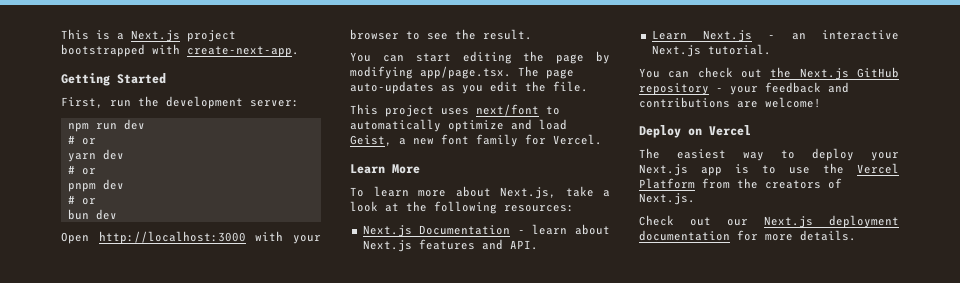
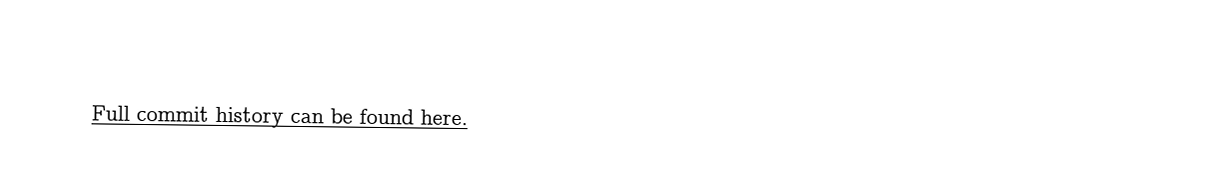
- This is a Next.js project bootstrapped with create-next-app.
- Getting Started
- First, run the development server:
- npm run dev
- # or
- yarn dev
- # or
- pnpm dev
- # or
- bun dev
- Open http://localhost:3000 with your browser to see the result.
- You can start editing the page by modifying app/page.tsx. The page auto-updates as you edit the file.
- This project uses next/font to automatically optimize and load Geist, a new font family for Vercel.
- Learn More
- To learn more about Next.js, take a look at the following resources:
- Next.js Documentation - learn about Next.js features and API.
- Learn Next.js - an interactive Next.js tutorial.
- You can check out the Next.js GitHub repository - your feedback and contributions are welcome!
- Deploy on Vercel
- The easiest way to deploy your Next.js app is to use the Vercel Platform from the creators of Next.js.
- Check out our Next.js deployment documentation for more details.
+ Full commit history can be found here.

